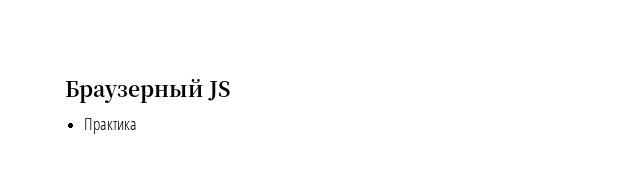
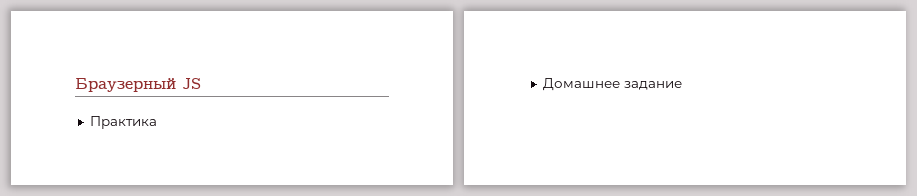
+ Домашнее задание

